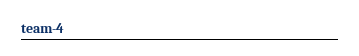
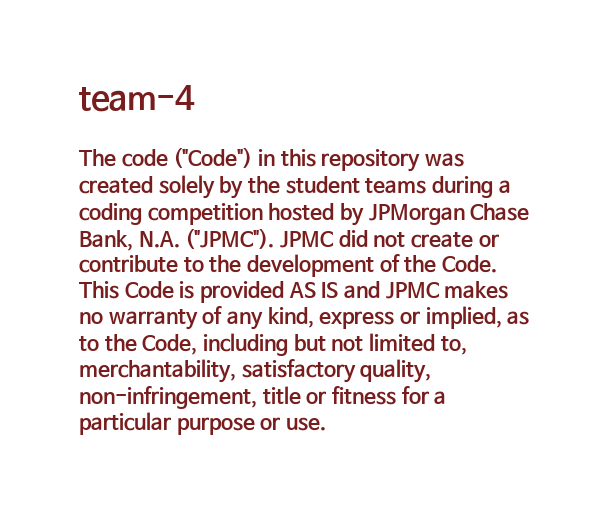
+ The code ("Code") in this repository was created solely by the student teams during a coding competition hosted by JPMorgan Chase Bank, N.A. ("JPMC"). JPMC did not create or contribute to the development of the Code. This Code is provided AS IS and JPMC makes no warranty of any kind, express or implied, as to the Code, including but not limited to, merchantability, satisfactory quality, non-infringement, title or fitness for a particular purpose or use.

